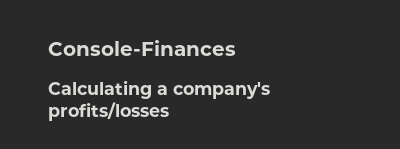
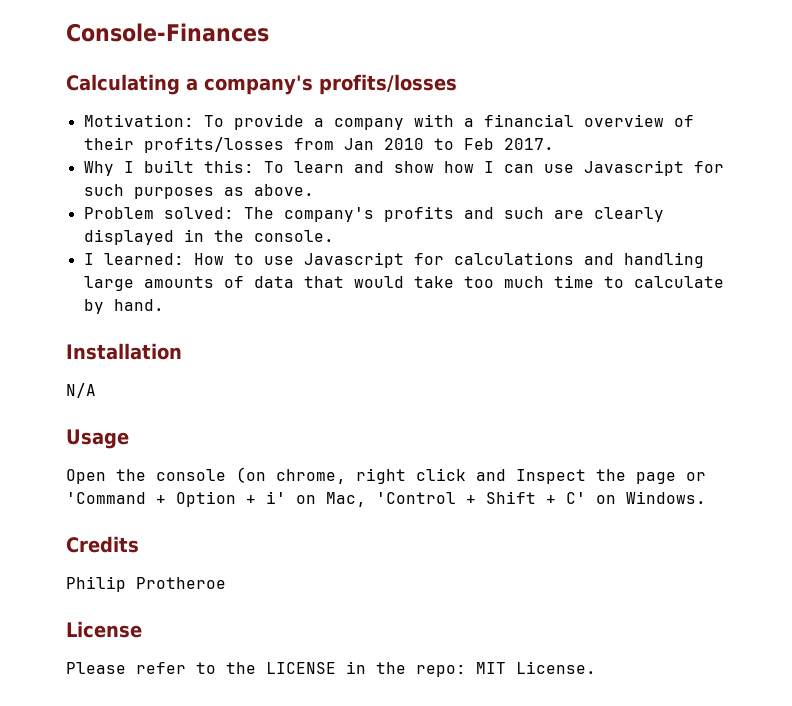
+ Motivation: To provide a company with a financial overview of their profits/losses from Jan 2010 to Feb 2017.
+ Why I built this: To learn and show how I can use Javascript for such purposes as above.
+ Problem solved: The company's profits and such are clearly displayed in the console.
+ I learned: How to use Javascript for calculations and handling large amounts of data that would take too much time to calculate by hand.
+ Installation
+ N/A
+ Usage
+ Open the console (on chrome, right click and Inspect the page or 'Command + Option + i' on Mac, 'Control + Shift + C' on Windows.
+ Credits
+ Philip Protheroe
+ License
+ Please refer to the LICENSE in the repo: MIT License.

